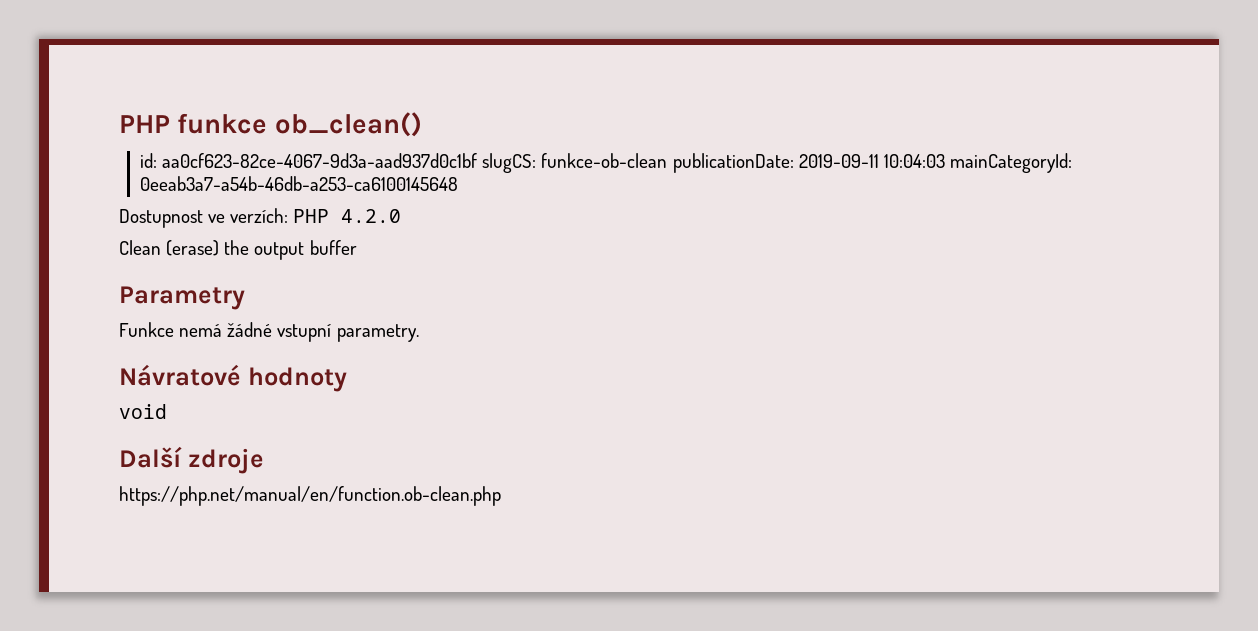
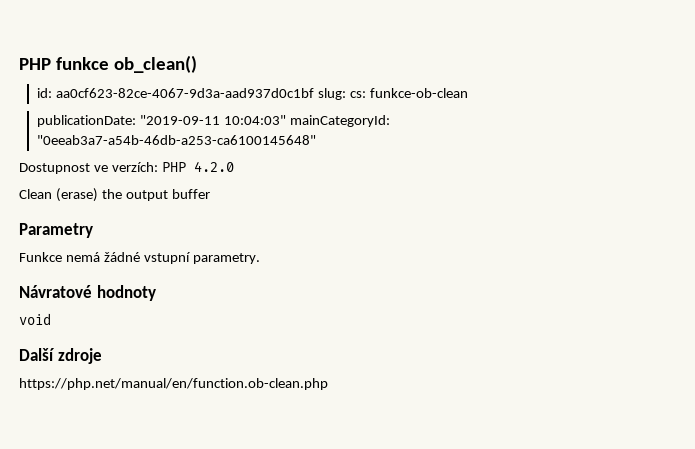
- id: aa0cf623-82ce-4067-9d3a-aad937d0c1bf slugCS: funkce-ob-clean publicationDate: 2019-09-11 10:04:03 mainCategoryId: 0eeab3a7-a54b-46db-a253-ca6100145648
+ id: aa0cf623-82ce-4067-9d3a-aad937d0c1bf slug: cs: funkce-ob-clean
+ publicationDate: "2019-09-11 10:04:03" mainCategoryId: "0eeab3a7-a54b-46db-a253-ca6100145648"

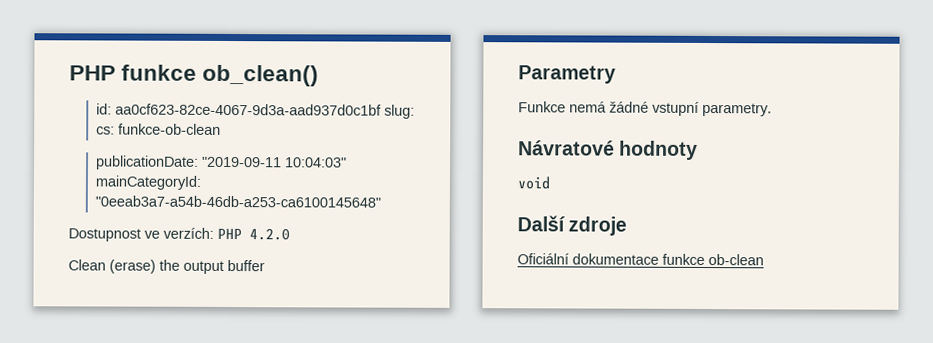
- https://php.net/manual/en/function.ob-clean.php
+ Oficiální dokumentace funkce ob-clean

